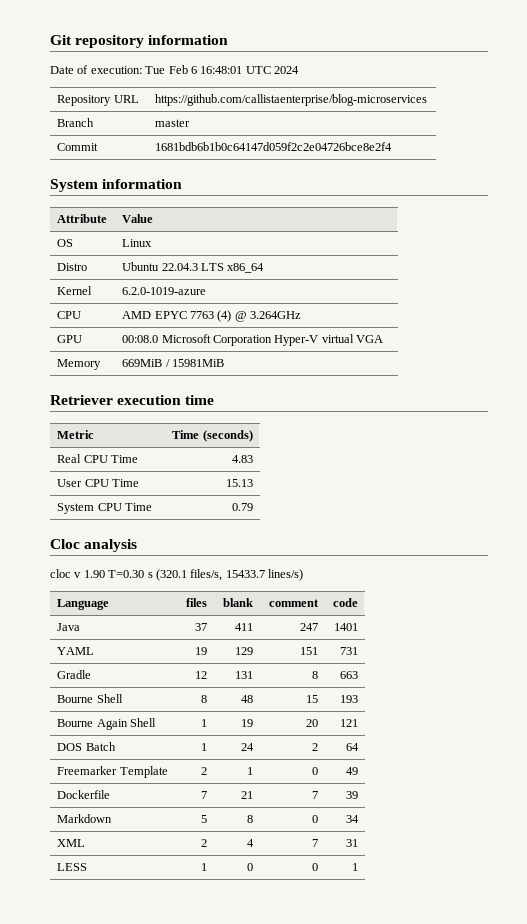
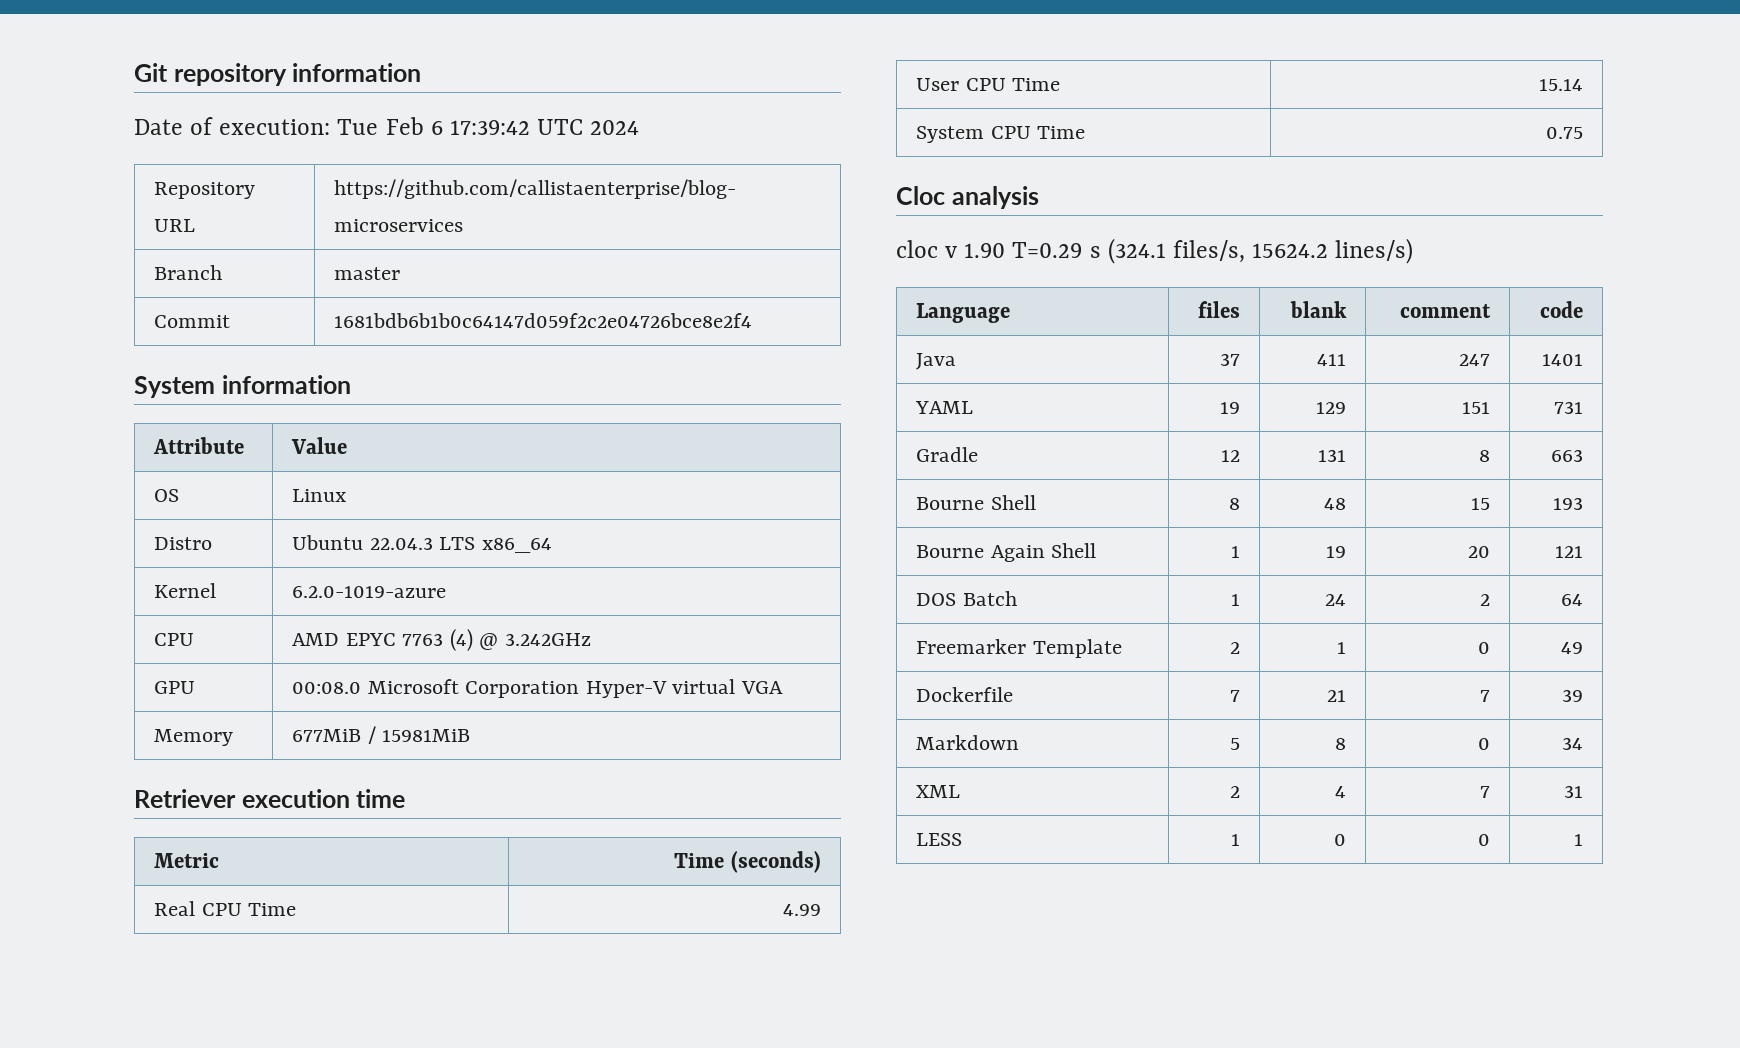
- Date of execution: Tue Feb 6 16:48:01 UTC 2024
+ Date of execution: Tue Feb 6 17:39:42 UTC 2024
- CPU | AMD EPYC 7763 (4) @ 3.264GHz
+ CPU | AMD EPYC 7763 (4) @ 3.242GHz
- Memory | 669MiB / 15981MiB
+ Memory | 677MiB / 15981MiB
- Real CPU Time | 4.83
+ Real CPU Time | 4.99
- User CPU Time | 15.13
+ User CPU Time | 15.14
- System CPU Time | 0.79
+ System CPU Time | 0.75
- cloc v 1.90 T=0.30 s (320.1 files/s, 15433.7 lines/s)
+ cloc v 1.90 T=0.29 s (324.1 files/s, 15624.2 lines/s)

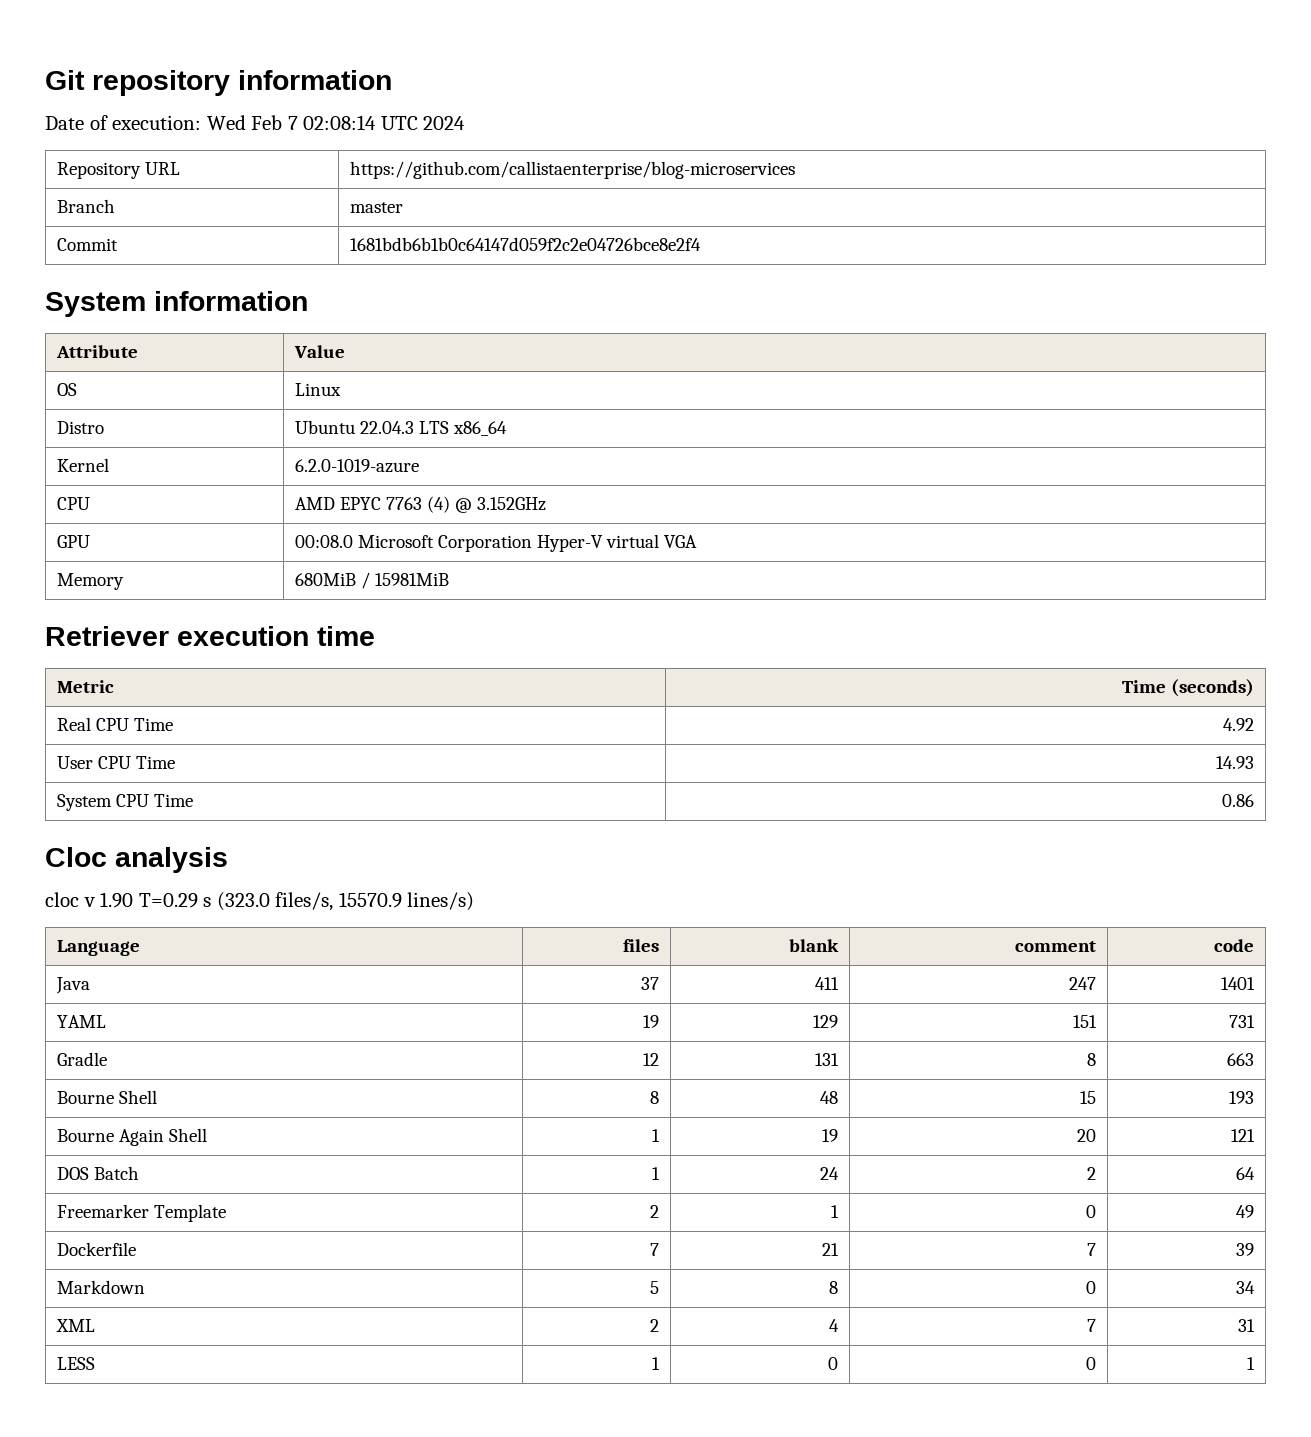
- Date of execution: Tue Feb 6 17:39:42 UTC 2024
+ Date of execution: Wed Feb 7 02:08:14 UTC 2024
- CPU | AMD EPYC 7763 (4) @ 3.242GHz
+ CPU | AMD EPYC 7763 (4) @ 3.152GHz
- Memory | 677MiB / 15981MiB
+ Memory | 680MiB / 15981MiB
- Real CPU Time | 4.99
+ Real CPU Time | 4.92
- User CPU Time | 15.14
+ User CPU Time | 14.93
- System CPU Time | 0.75
+ System CPU Time | 0.86
- cloc v 1.90 T=0.29 s (324.1 files/s, 15624.2 lines/s)
+ cloc v 1.90 T=0.29 s (323.0 files/s, 15570.9 lines/s)

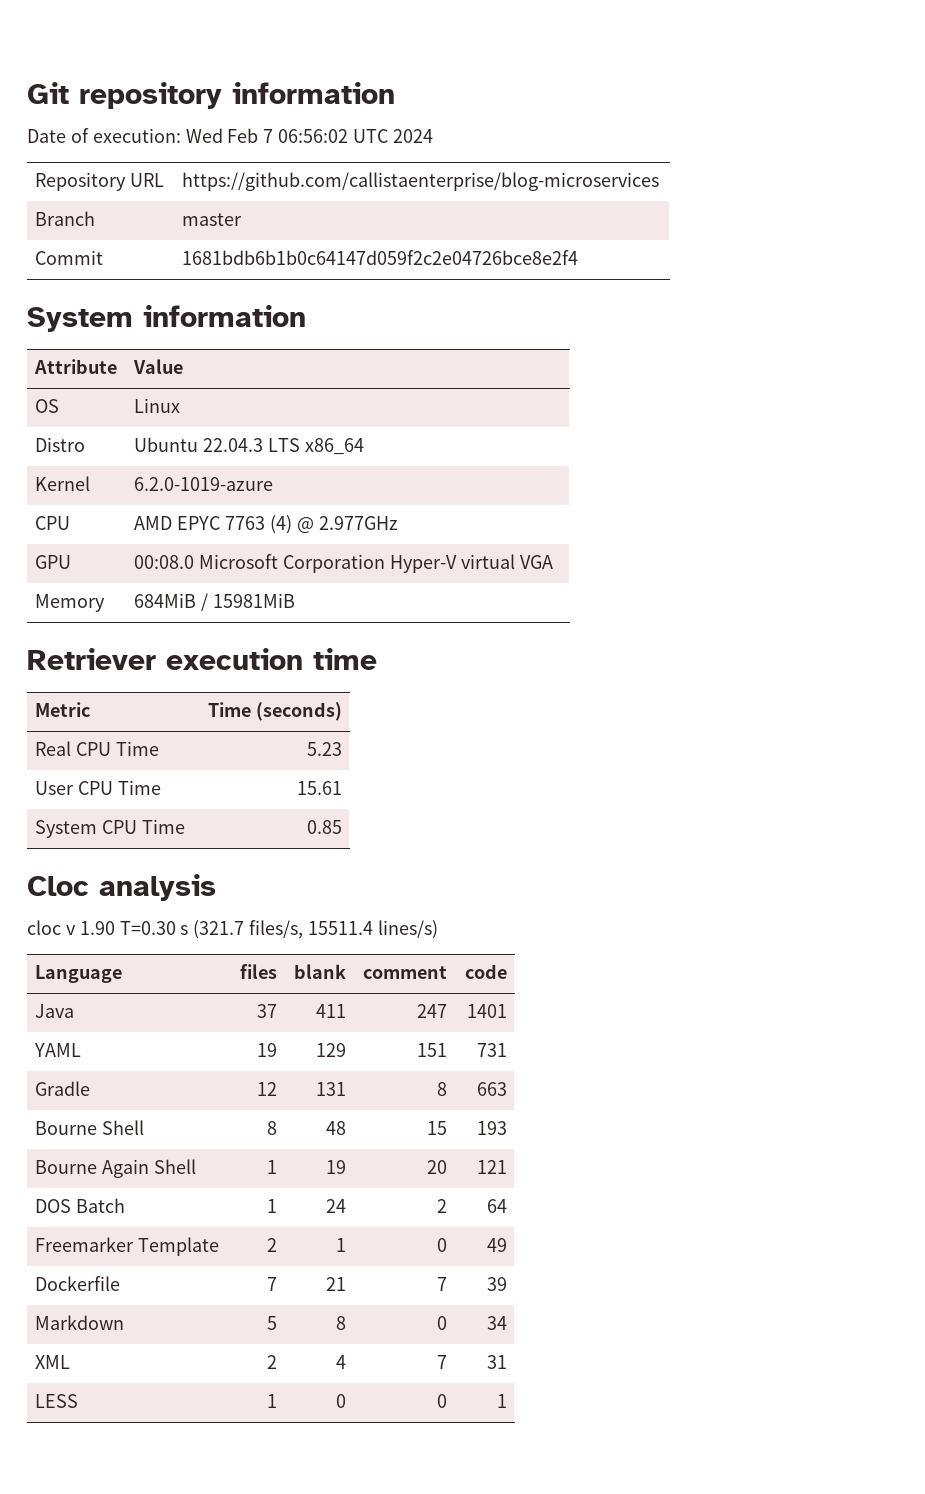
- Date of execution: Wed Feb 7 02:08:14 UTC 2024
+ Date of execution: Wed Feb 7 06:56:02 UTC 2024
- CPU | AMD EPYC 7763 (4) @ 3.152GHz
+ CPU | AMD EPYC 7763 (4) @ 2.977GHz
- Memory | 680MiB / 15981MiB
+ Memory | 684MiB / 15981MiB
- Real CPU Time | 4.92
+ Real CPU Time | 5.23
- User CPU Time | 14.93
+ User CPU Time | 15.61
- System CPU Time | 0.86
+ System CPU Time | 0.85
- cloc v 1.90 T=0.29 s (323.0 files/s, 15570.9 lines/s)
+ cloc v 1.90 T=0.30 s (321.7 files/s, 15511.4 lines/s)

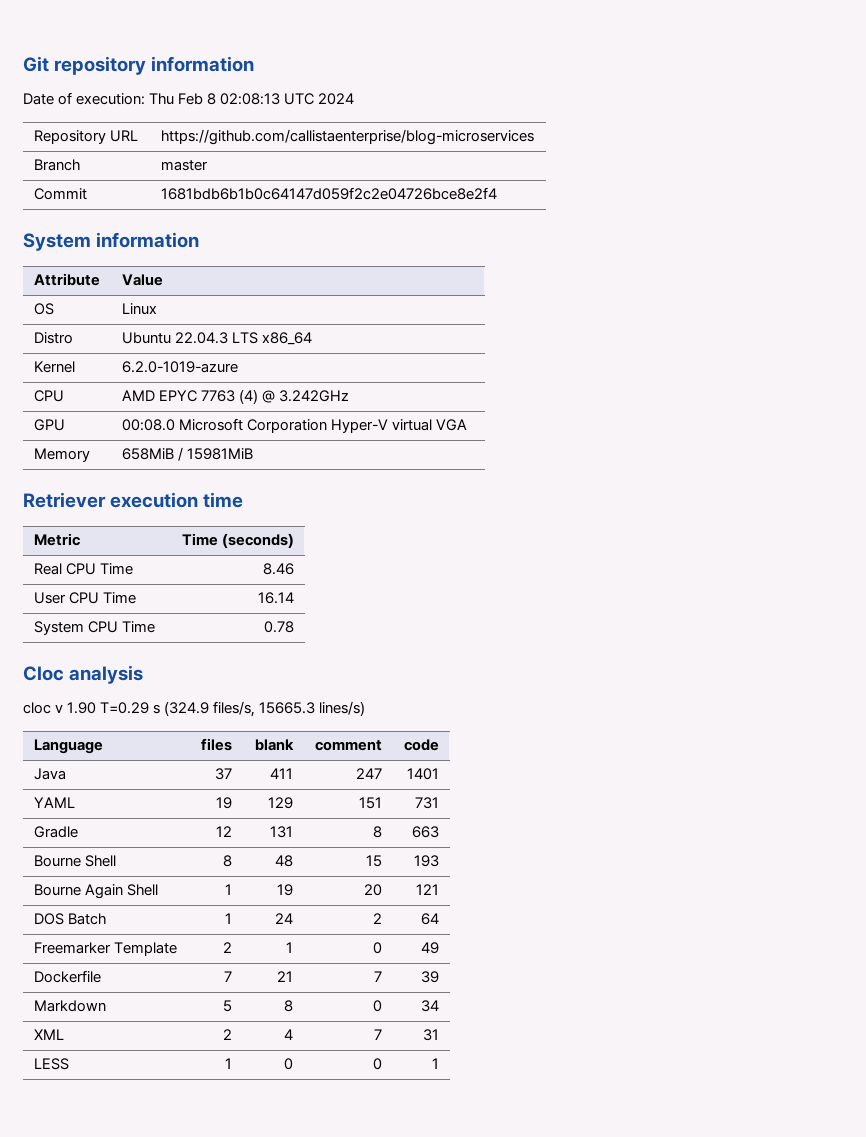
- Date of execution: Wed Feb 7 06:56:02 UTC 2024
+ Date of execution: Thu Feb 8 02:08:13 UTC 2024
- CPU | AMD EPYC 7763 (4) @ 2.977GHz
+ CPU | AMD EPYC 7763 (4) @ 3.242GHz
- Memory | 684MiB / 15981MiB
+ Memory | 658MiB / 15981MiB
- Real CPU Time | 5.23
+ Real CPU Time | 8.46
- User CPU Time | 15.61
+ User CPU Time | 16.14
- System CPU Time | 0.85
+ System CPU Time | 0.78
- cloc v 1.90 T=0.30 s (321.7 files/s, 15511.4 lines/s)
+ cloc v 1.90 T=0.29 s (324.9 files/s, 15665.3 lines/s)

